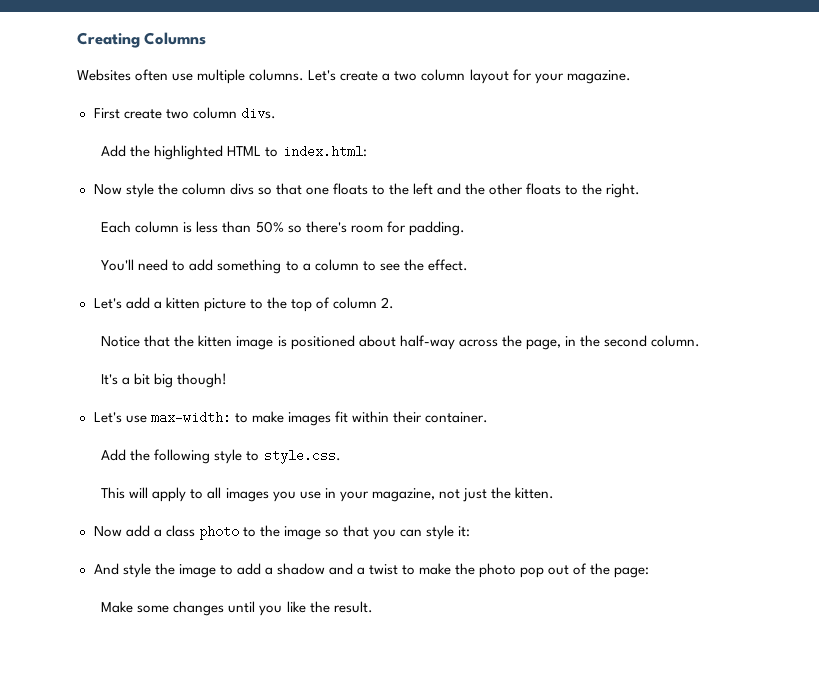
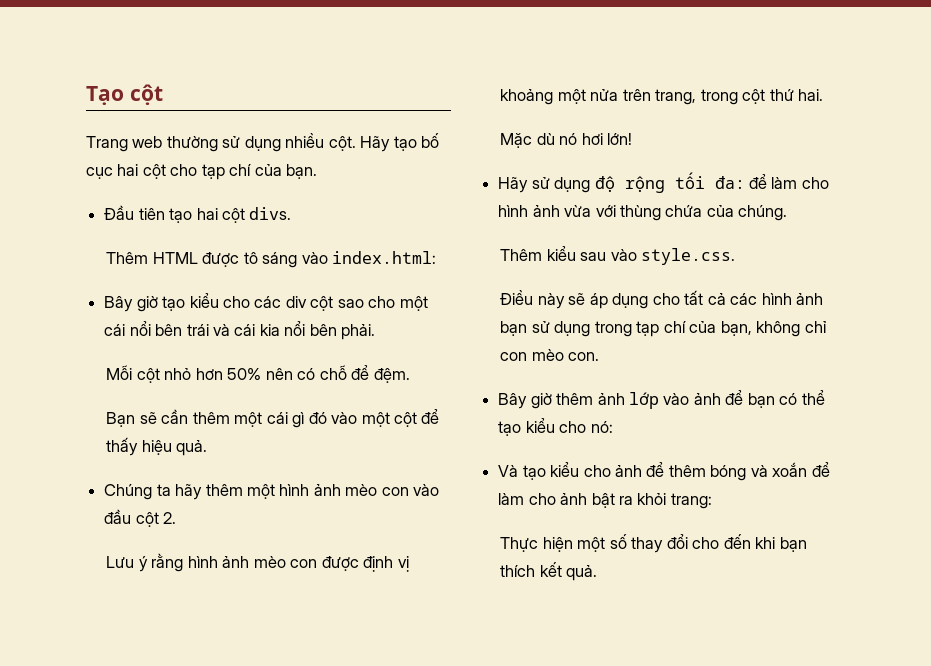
- Creating Columns
- Websites often use multiple columns. Let's create a two column layout for your magazine.
- First create two column divs.
- Add the highlighted HTML to index.html:
- Now style the column divs so that one floats to the left and the other floats to the right.
- Each column is less than 50% so there's room for padding.
- You'll need to add something to a column to see the effect.
- Let's add a kitten picture to the top of column 2.
- Notice that the kitten image is positioned about half-way across the page, in the second column.
- It's a bit big though!
- Let's use max-width: to make images fit within their container.
- Add the following style to style.css.
- This will apply to all images you use in your magazine, not just the kitten.
- Now add a class photo to the image so that you can style it:
- And style the image to add a shadow and a twist to make the photo pop out of the page:
- Make some changes until you like the result.
+ Tạo cột
+ Trang web thường sử dụng nhiều cột. Hãy tạo bố cục hai cột cho tạp chí của bạn.
+ Đầu tiên tạo hai cột divs.
+ Thêm HTML được tô sáng vào index.html:
+ Bây giờ tạo kiểu cho các div cột sao cho một cái nổi bên trái và cái kia nổi bên phải.
+ Mỗi cột nhỏ hơn 50% nên có chỗ để đệm.
+ Bạn sẽ cần thêm một cái gì đó vào một cột để thấy hiệu quả.
+ Chúng ta hãy thêm một hình ảnh mèo con vào đầu cột 2.
+ Lưu ý rằng hình ảnh mèo con được định vị khoảng một nửa trên trang, trong cột thứ hai.
+ Mặc dù nó hơi lớn!
+ Hãy sử dụng độ rộng tối đa: để làm cho hình ảnh vừa với thùng chứa của chúng.
+ Thêm kiểu sau vào style.css.
+ Điều này sẽ áp dụng cho tất cả các hình ảnh bạn sử dụng trong tạp chí của bạn, không chỉ con mèo con.
+ Bây giờ thêm ảnh lớp vào ảnh để bạn có thể tạo kiểu cho nó:
+ Và tạo kiểu cho ảnh để thêm bóng và xoắn để làm cho ảnh bật ra khỏi trang:
+ Thực hiện một số thay đổi cho đến khi bạn thích kết quả.

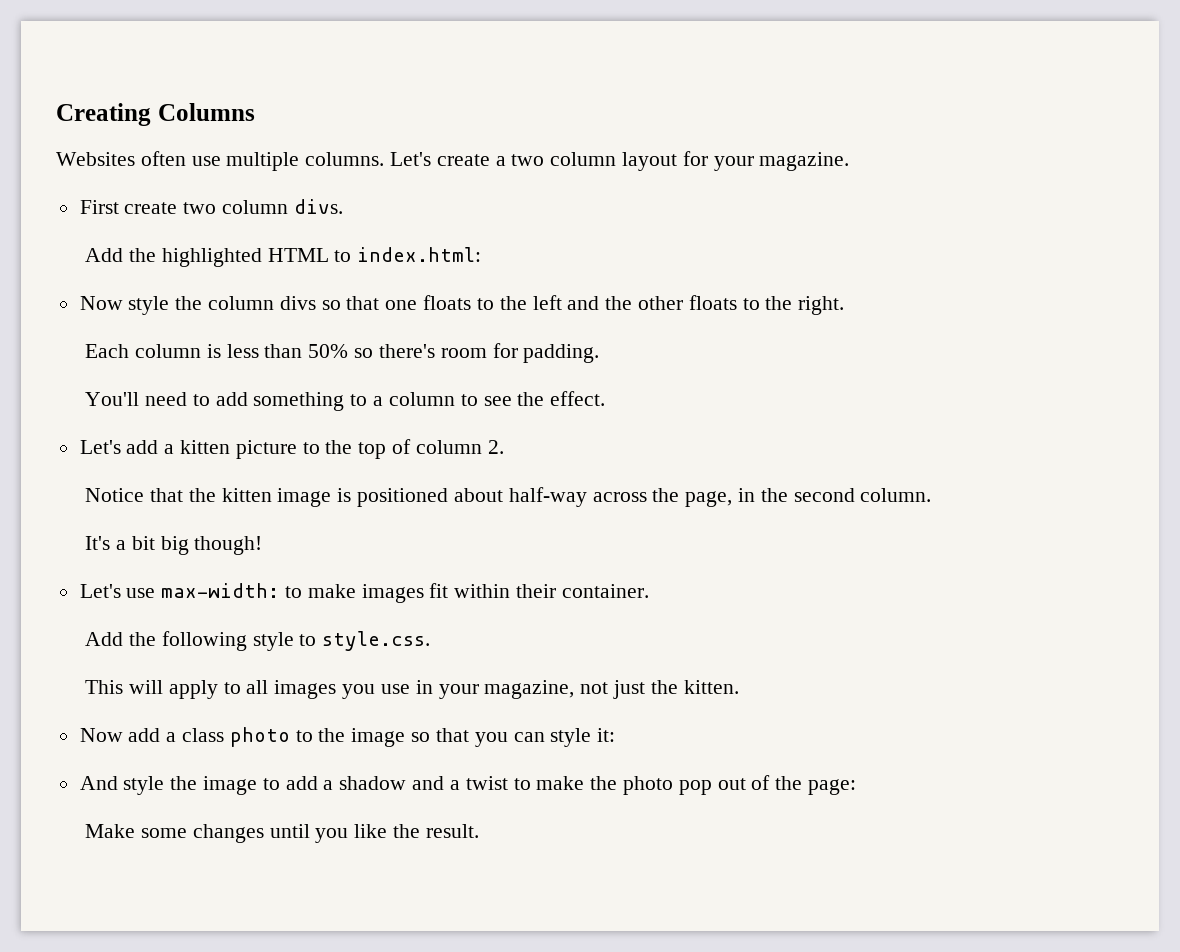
- Tạo cột
- Trang web thường sử dụng nhiều cột. Hãy tạo bố cục hai cột cho tạp chí của bạn.
- Đầu tiên tạo hai cột divs.
- Thêm HTML được tô sáng vào index.html:
- Bây giờ tạo kiểu cho các div cột sao cho một cái nổi bên trái và cái kia nổi bên phải.
- Mỗi cột nhỏ hơn 50% nên có chỗ để đệm.
- Bạn sẽ cần thêm một cái gì đó vào một cột để thấy hiệu quả.
- Chúng ta hãy thêm một hình ảnh mèo con vào đầu cột 2.
- Lưu ý rằng hình ảnh mèo con được định vị khoảng một nửa trên trang, trong cột thứ hai.
- Mặc dù nó hơi lớn!
- Hãy sử dụng độ rộng tối đa: để làm cho hình ảnh vừa với thùng chứa của chúng.
- Thêm kiểu sau vào style.css.
- Điều này sẽ áp dụng cho tất cả các hình ảnh bạn sử dụng trong tạp chí của bạn, không chỉ con mèo con.
- Bây giờ thêm ảnh lớp vào ảnh để bạn có thể tạo kiểu cho nó:
- Và tạo kiểu cho ảnh để thêm bóng và xoắn để làm cho ảnh bật ra khỏi trang:
- Thực hiện một số thay đổi cho đến khi bạn thích kết quả.
+ Creating Columns
+ Websites often use multiple columns. Let's create a two column layout for your magazine.
+ First create two column divs.
+ Add the highlighted HTML to index.html:
+ Now style the column divs so that one floats to the left and the other floats to the right.
+ Each column is less than 50% so there's room for padding.
+ You'll need to add something to a column to see the effect.
+ Let's add a kitten picture to the top of column 2.
+ Notice that the kitten image is positioned about half-way across the page, in the second column.
+ It's a bit big though!
+ Let's use max-width: to make images fit within their container.
+ Add the following style to style.css.
+ This will apply to all images you use in your magazine, not just the kitten.
+ Now add a class photo to the image so that you can style it:
+ And style the image to add a shadow and a twist to make the photo pop out of the page:
+ Make some changes until you like the result.

